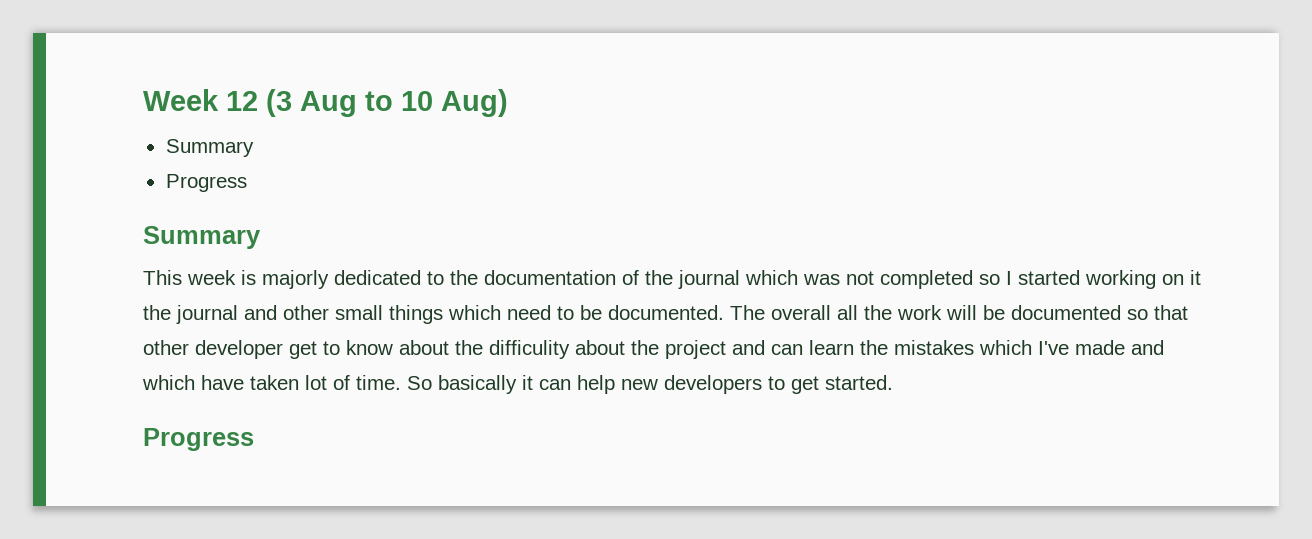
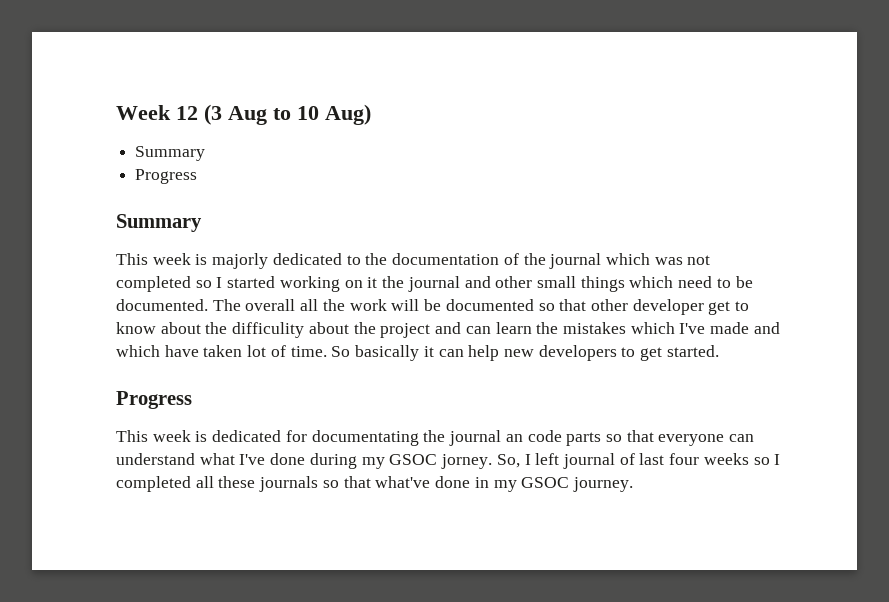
+ This week is dedicated for documentating the journal an code parts so that everyone can understand what I've done during my GSOC jorney. So, I left journal of last four weeks so I completed all these journals so that what've done in my GSOC journey.

